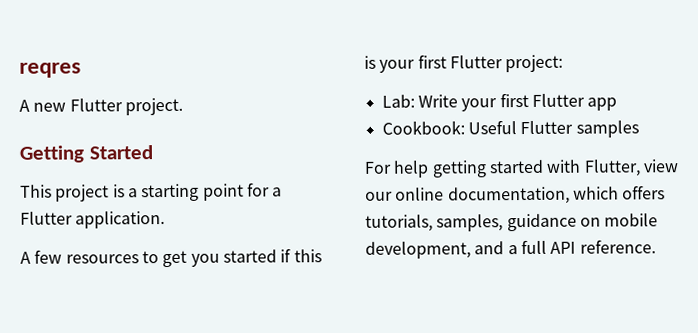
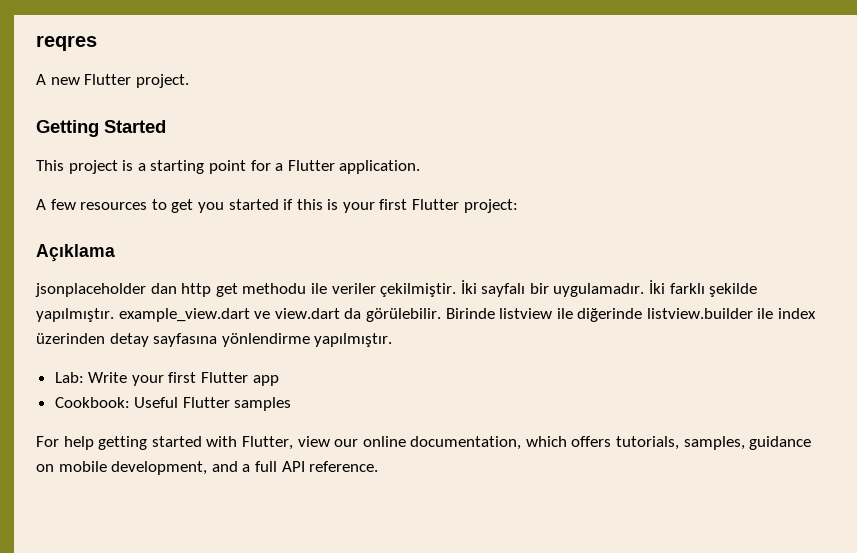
+ Açıklama
+ jsonplaceholder dan http get methodu ile veriler çekilmiştir. İki sayfalı bir uygulamadır. İki farklı şekilde yapılmıştır. example_view.dart ve view.dart da görülebilir. Birinde listview ile diğerinde listview.builder ile index üzerinden detay sayfasına yönlendirme yapılmıştır.

